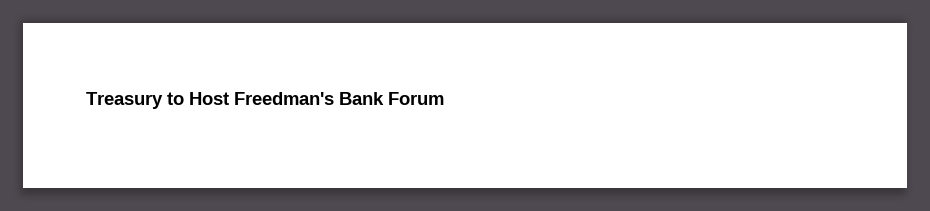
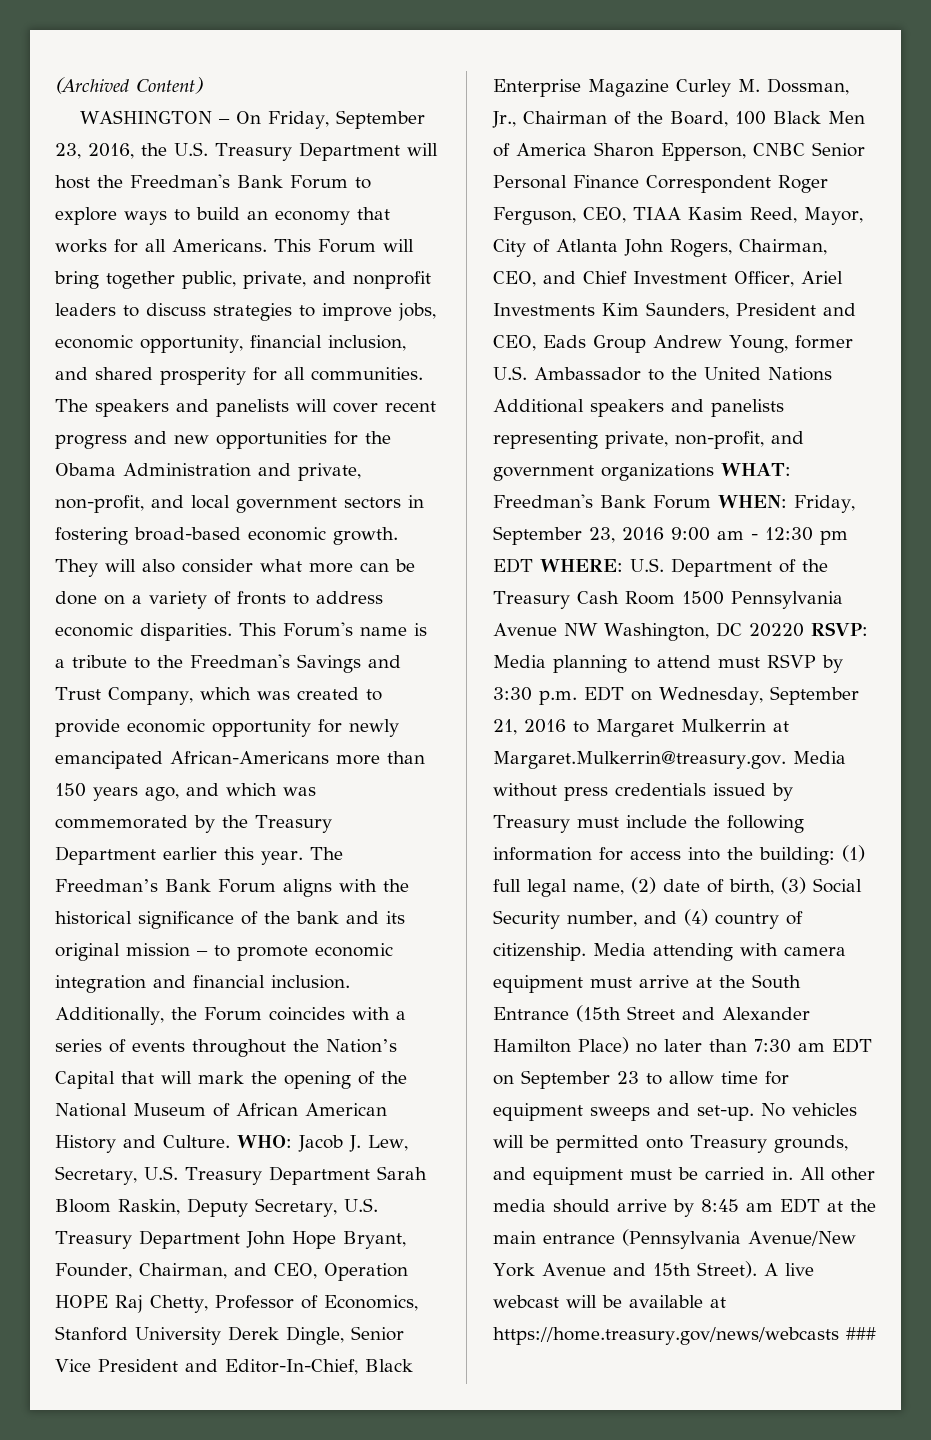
- Treasury to Host Freedman's Bank Forum
+ (Archived Content)
+ WASHINGTON – On Friday, September 23, 2016, the U.S. Treasury Department will host the Freedman's Bank Forum to explore ways to build an economy that works for all Americans. This Forum will bring together public, private, and nonprofit leaders to discuss strategies to improve jobs, economic opportunity, financial inclusion, and shared prosperity for all communities. The speakers and panelists will cover recent progress and new opportunities for the Obama Administration and private, non-profit, and local government sectors in fostering broad-based economic growth. They will also consider what more can be done on a variety of fronts to address economic disparities. This Forum's name is a tribute to the Freedman's Savings and Trust Company, which was created to provide economic opportunity for newly emancipated African-Americans more than 150 years ago, and which was commemorated by the Treasury Department earlier this year. The Freedman’s Bank Forum aligns with the historical significance of the bank and its original mission – to promote economic integration and financial inclusion. Additionally, the Forum coincides with a series of events throughout the Nation’s Capital that will mark the opening of the National Museum of African American History and Culture. WHO: Jacob J. Lew, Secretary, U.S. Treasury Department Sarah Bloom Raskin, Deputy Secretary, U.S. Treasury Department John Hope Bryant, Founder, Chairman, and CEO, Operation HOPE Raj Chetty, Professor of Economics, Stanford University Derek Dingle, Senior Vice President and Editor-In-Chief, Black Enterprise Magazine Curley M. Dossman, Jr., Chairman of the Board, 100 Black Men of America Sharon Epperson, CNBC Senior Personal Finance Correspondent Roger Ferguson, CEO, TIAA Kasim Reed, Mayor, City of Atlanta John Rogers, Chairman, CEO, and Chief Investment Officer, Ariel Investments Kim Saunders, President and CEO, Eads Group Andrew Young, former U.S. Ambassador to the United Nations Additional speakers and panelists representing private, non-profit, and government organizations WHAT: Freedman's Bank Forum WHEN: Friday, September 23, 2016 9:00 am - 12:30 pm EDT WHERE: U.S. Department of the Treasury Cash Room 1500 Pennsylvania Avenue NW Washington, DC 20220 RSVP: Media planning to attend must RSVP by 3:30 p.m. EDT on Wednesday, September 21, 2016 to Margaret Mulkerrin at Margaret.Mulkerrin@treasury.gov. Media without press credentials issued by Treasury must include the following information for access into the building: (1) full legal name, (2) date of birth, (3) Social Security number, and (4) country of citizenship. Media attending with camera equipment must arrive at the South Entrance (15th Street and Alexander Hamilton Place) no later than 7:30 am EDT on September 23 to allow time for equipment sweeps and set-up. No vehicles will be permitted onto Treasury grounds, and equipment must be carried in. All other media should arrive by 8:45 am EDT at the main entrance (Pennsylvania Avenue/New York Avenue and 15th Street). A live webcast will be available at https://home.treasury.gov/news/webcasts ###

